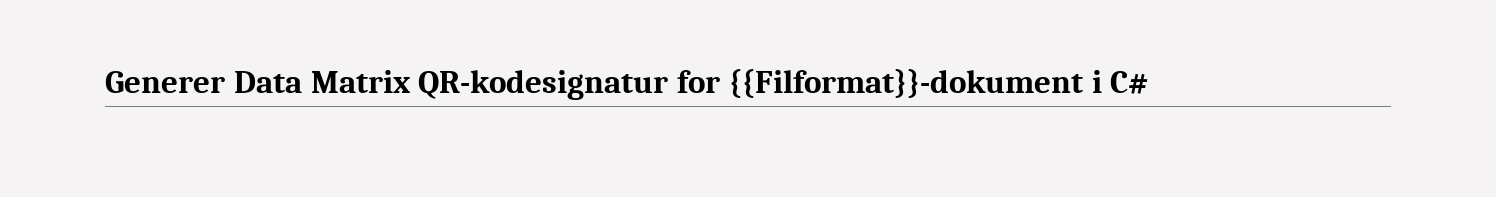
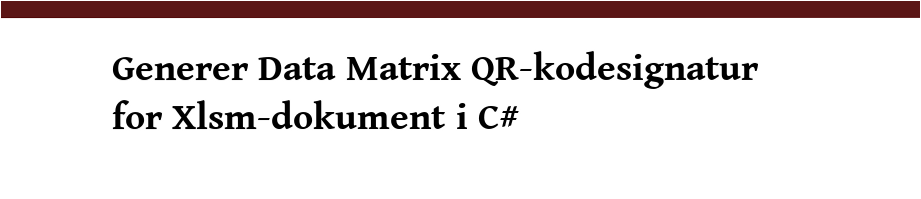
- Generer Data Matrix QR-kodesignatur for {{Filformat}}-dokument i C#
+ Generer Data Matrix QR-kodesignatur for Xlsm-dokument i C#

